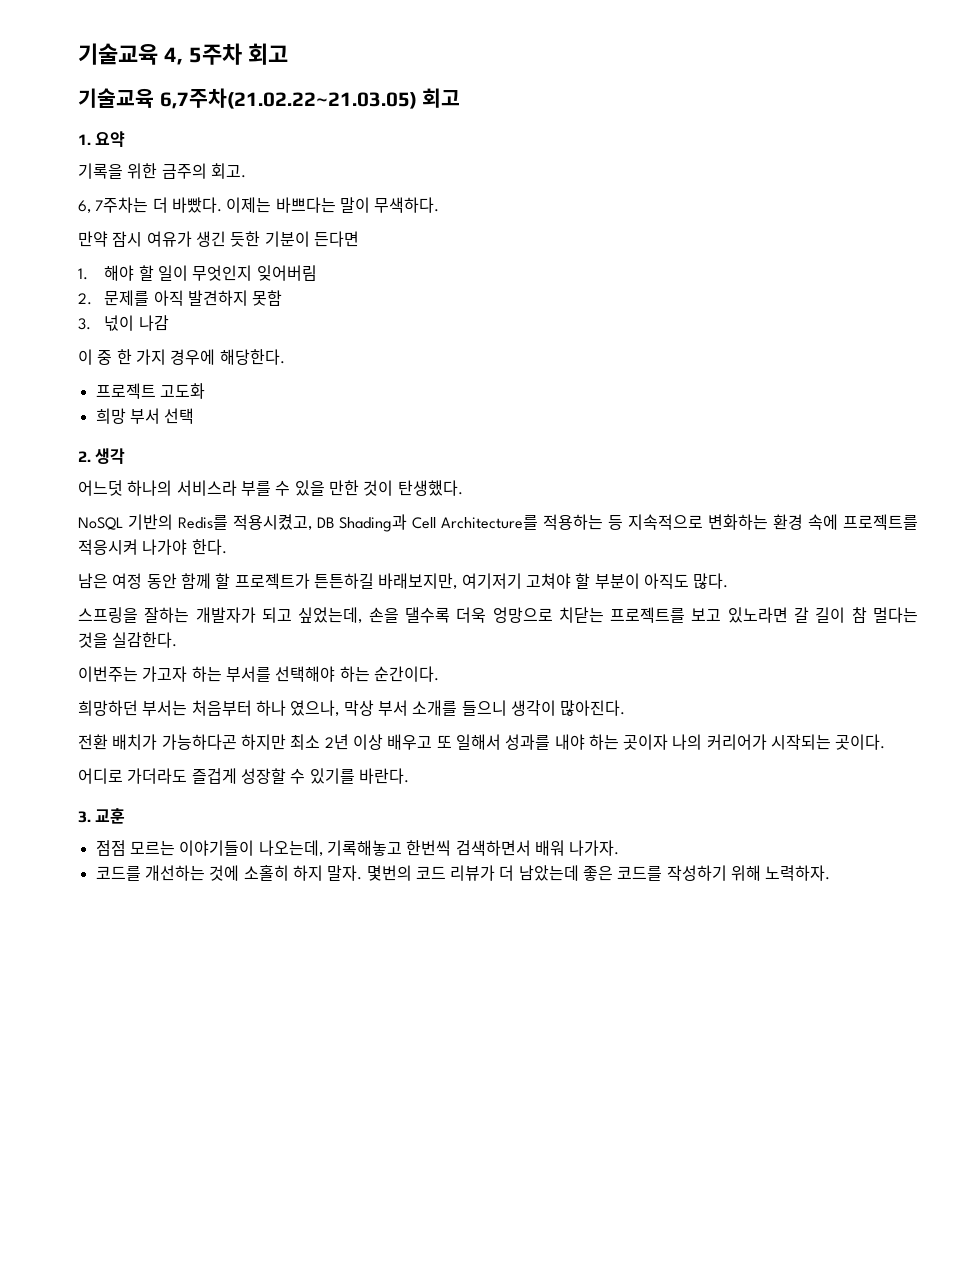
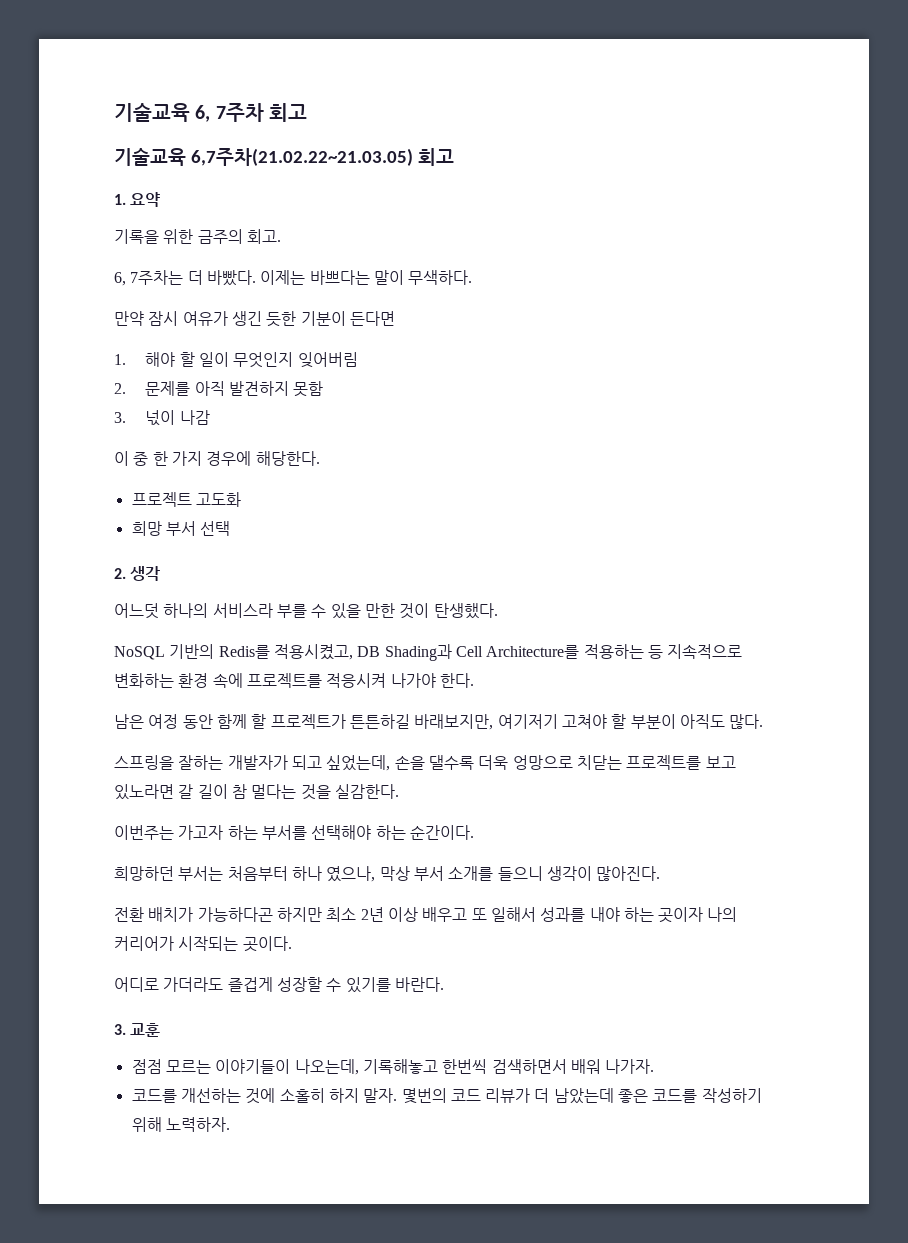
- 기술교육 4, 5주차 회고
+ 기술교육 6, 7주차 회고

